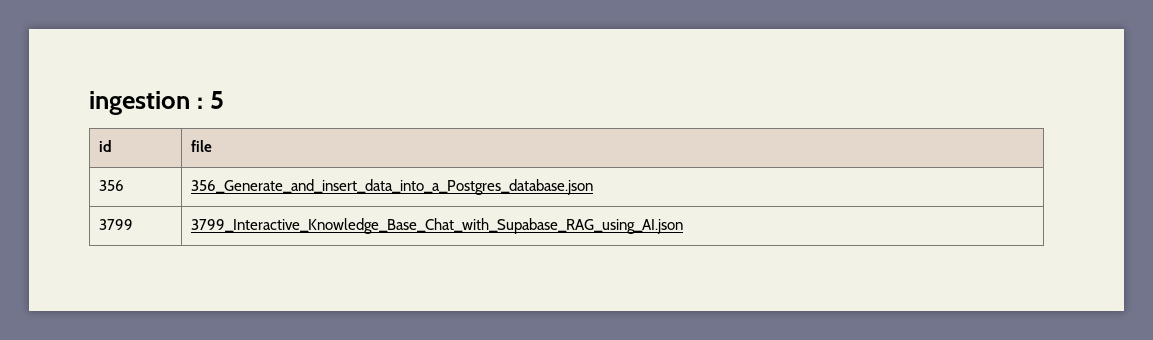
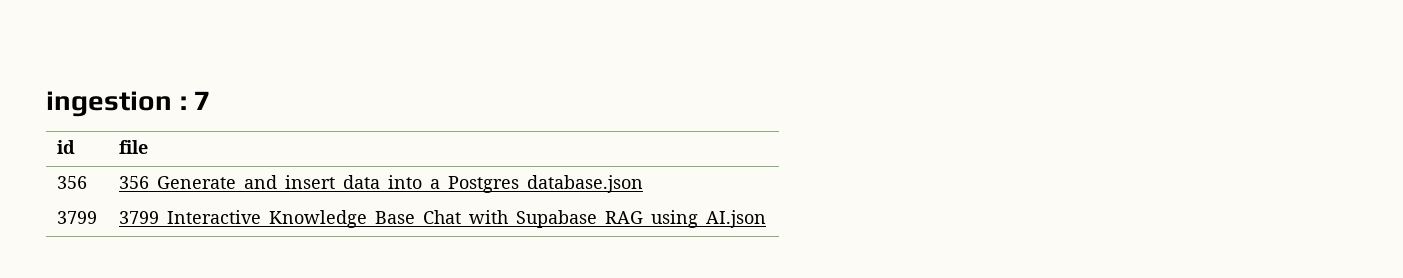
- ingestion : 5
+ ingestion : 7

